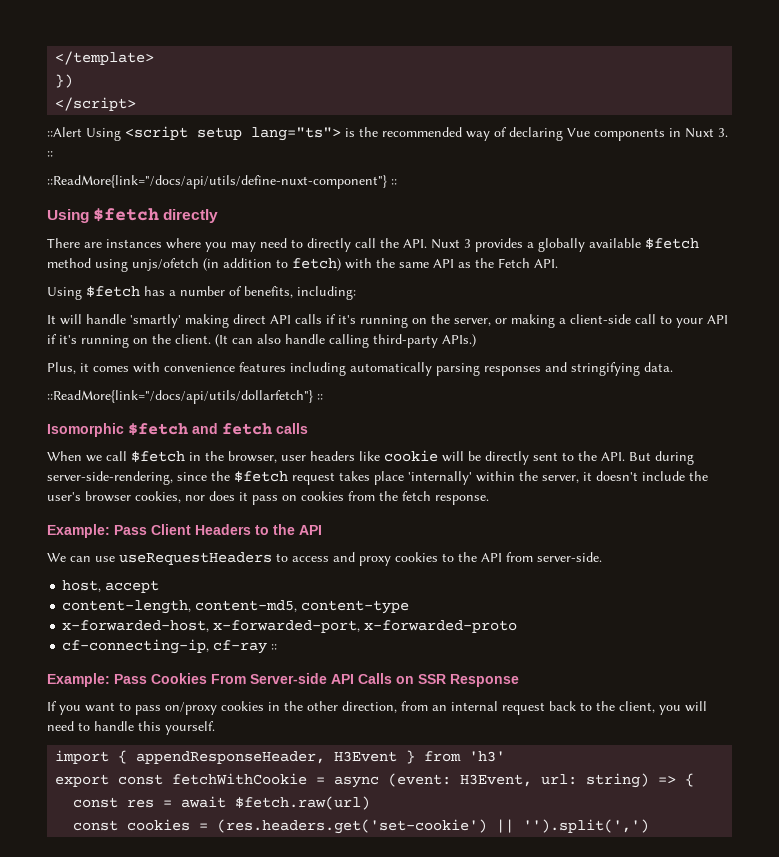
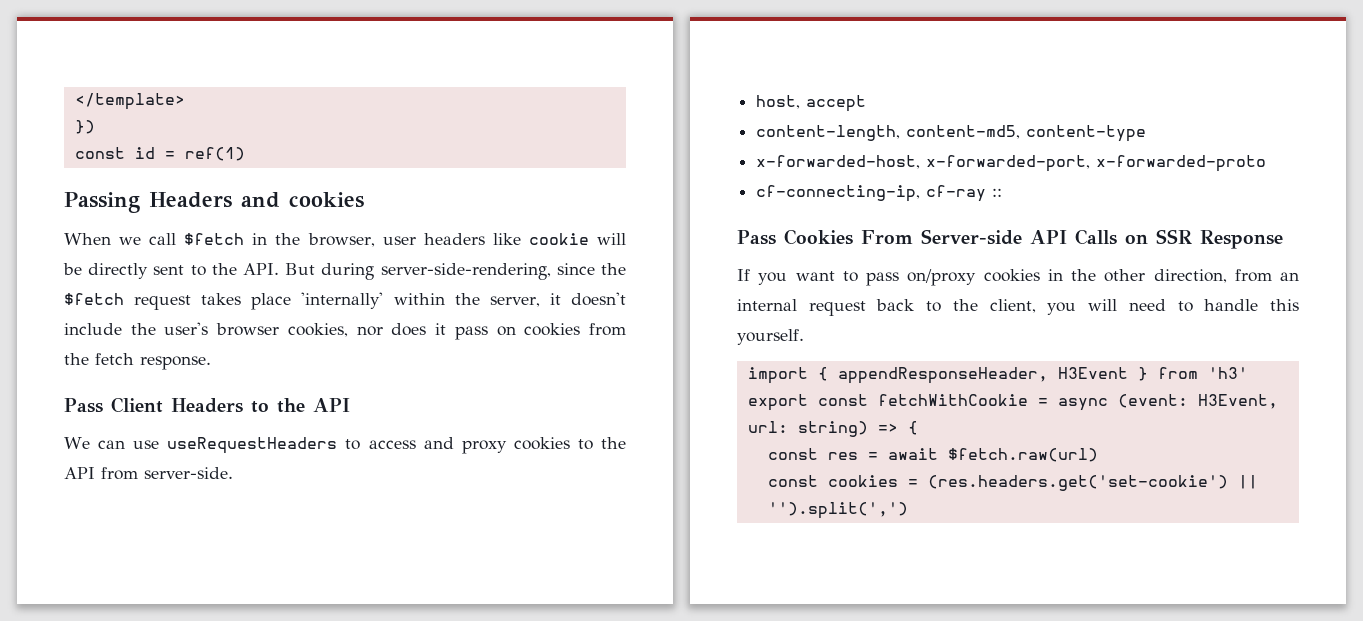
- </script>
- ::Alert Using <script setup lang="ts"> is the recommended way of declaring Vue components in Nuxt 3. ::
- ::ReadMore{link="/docs/api/utils/define-nuxt-component"} ::
- Using $fetch directly
- There are instances where you may need to directly call the API. Nuxt 3 provides a globally available $fetch method using unjs/ofetch (in addition to fetch) with the same API as the Fetch API.
- Using $fetch has a number of benefits, including:
- It will handle 'smartly' making direct API calls if it's running on the server, or making a client-side call to your API if it's running on the client. (It can also handle calling third-party APIs.)
- Plus, it comes with convenience features including automatically parsing responses and stringifying data.
- ::ReadMore{link="/docs/api/utils/dollarfetch"} ::
- Isomorphic $fetch and fetch calls
+ const id = ref(1)
+ Passing Headers and cookies
- Example: Pass Client Headers to the API
+ Pass Client Headers to the API
- Example: Pass Cookies From Server-side API Calls on SSR Response
+ Pass Cookies From Server-side API Calls on SSR Response

